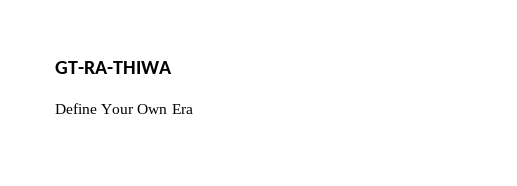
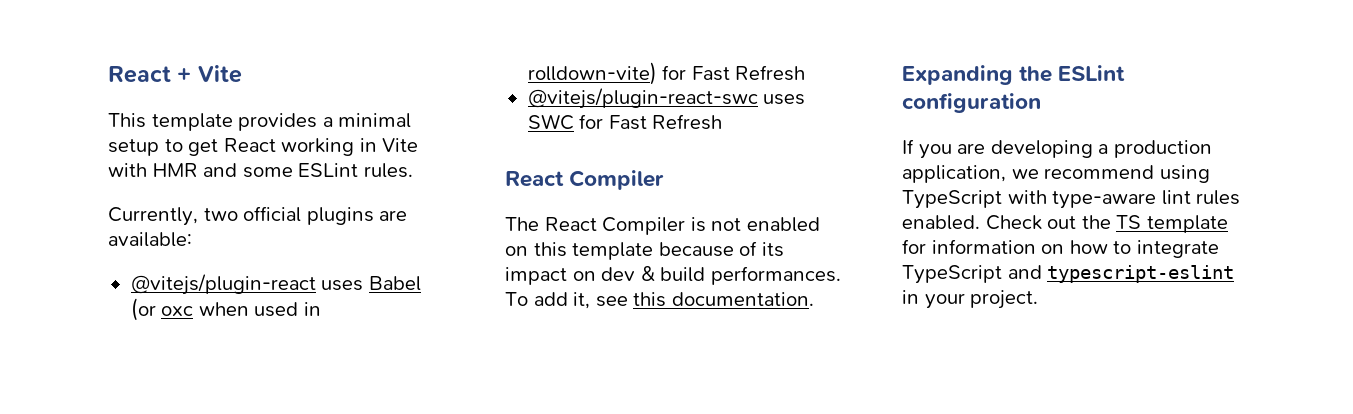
- GT-RA-THIWA
- Define Your Own Era
+ React + Vite
+ This template provides a minimal setup to get React working in Vite with HMR and some ESLint rules.
+ Currently, two official plugins are available:
+ @vitejs/plugin-react uses Babel (or oxc when used in rolldown-vite) for Fast Refresh
+ @vitejs/plugin-react-swc uses SWC for Fast Refresh
+ React Compiler
+ The React Compiler is not enabled on this template because of its impact on dev & build performances. To add it, see this documentation.
+ Expanding the ESLint configuration
+ If you are developing a production application, we recommend using TypeScript with type-aware lint rules enabled. Check out the TS template for information on how to integrate TypeScript and typescript-eslint in your project.

